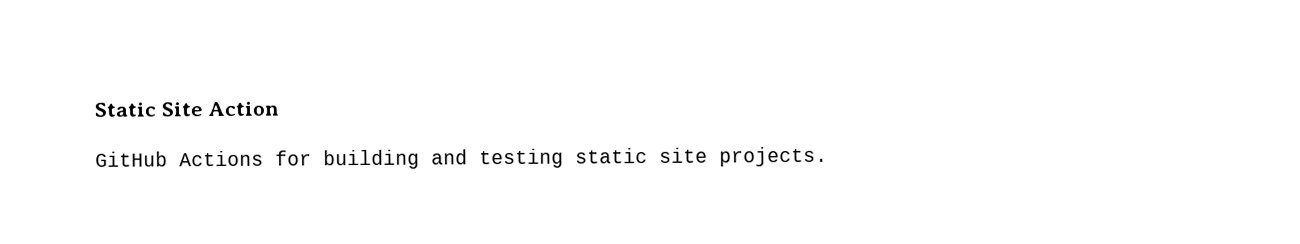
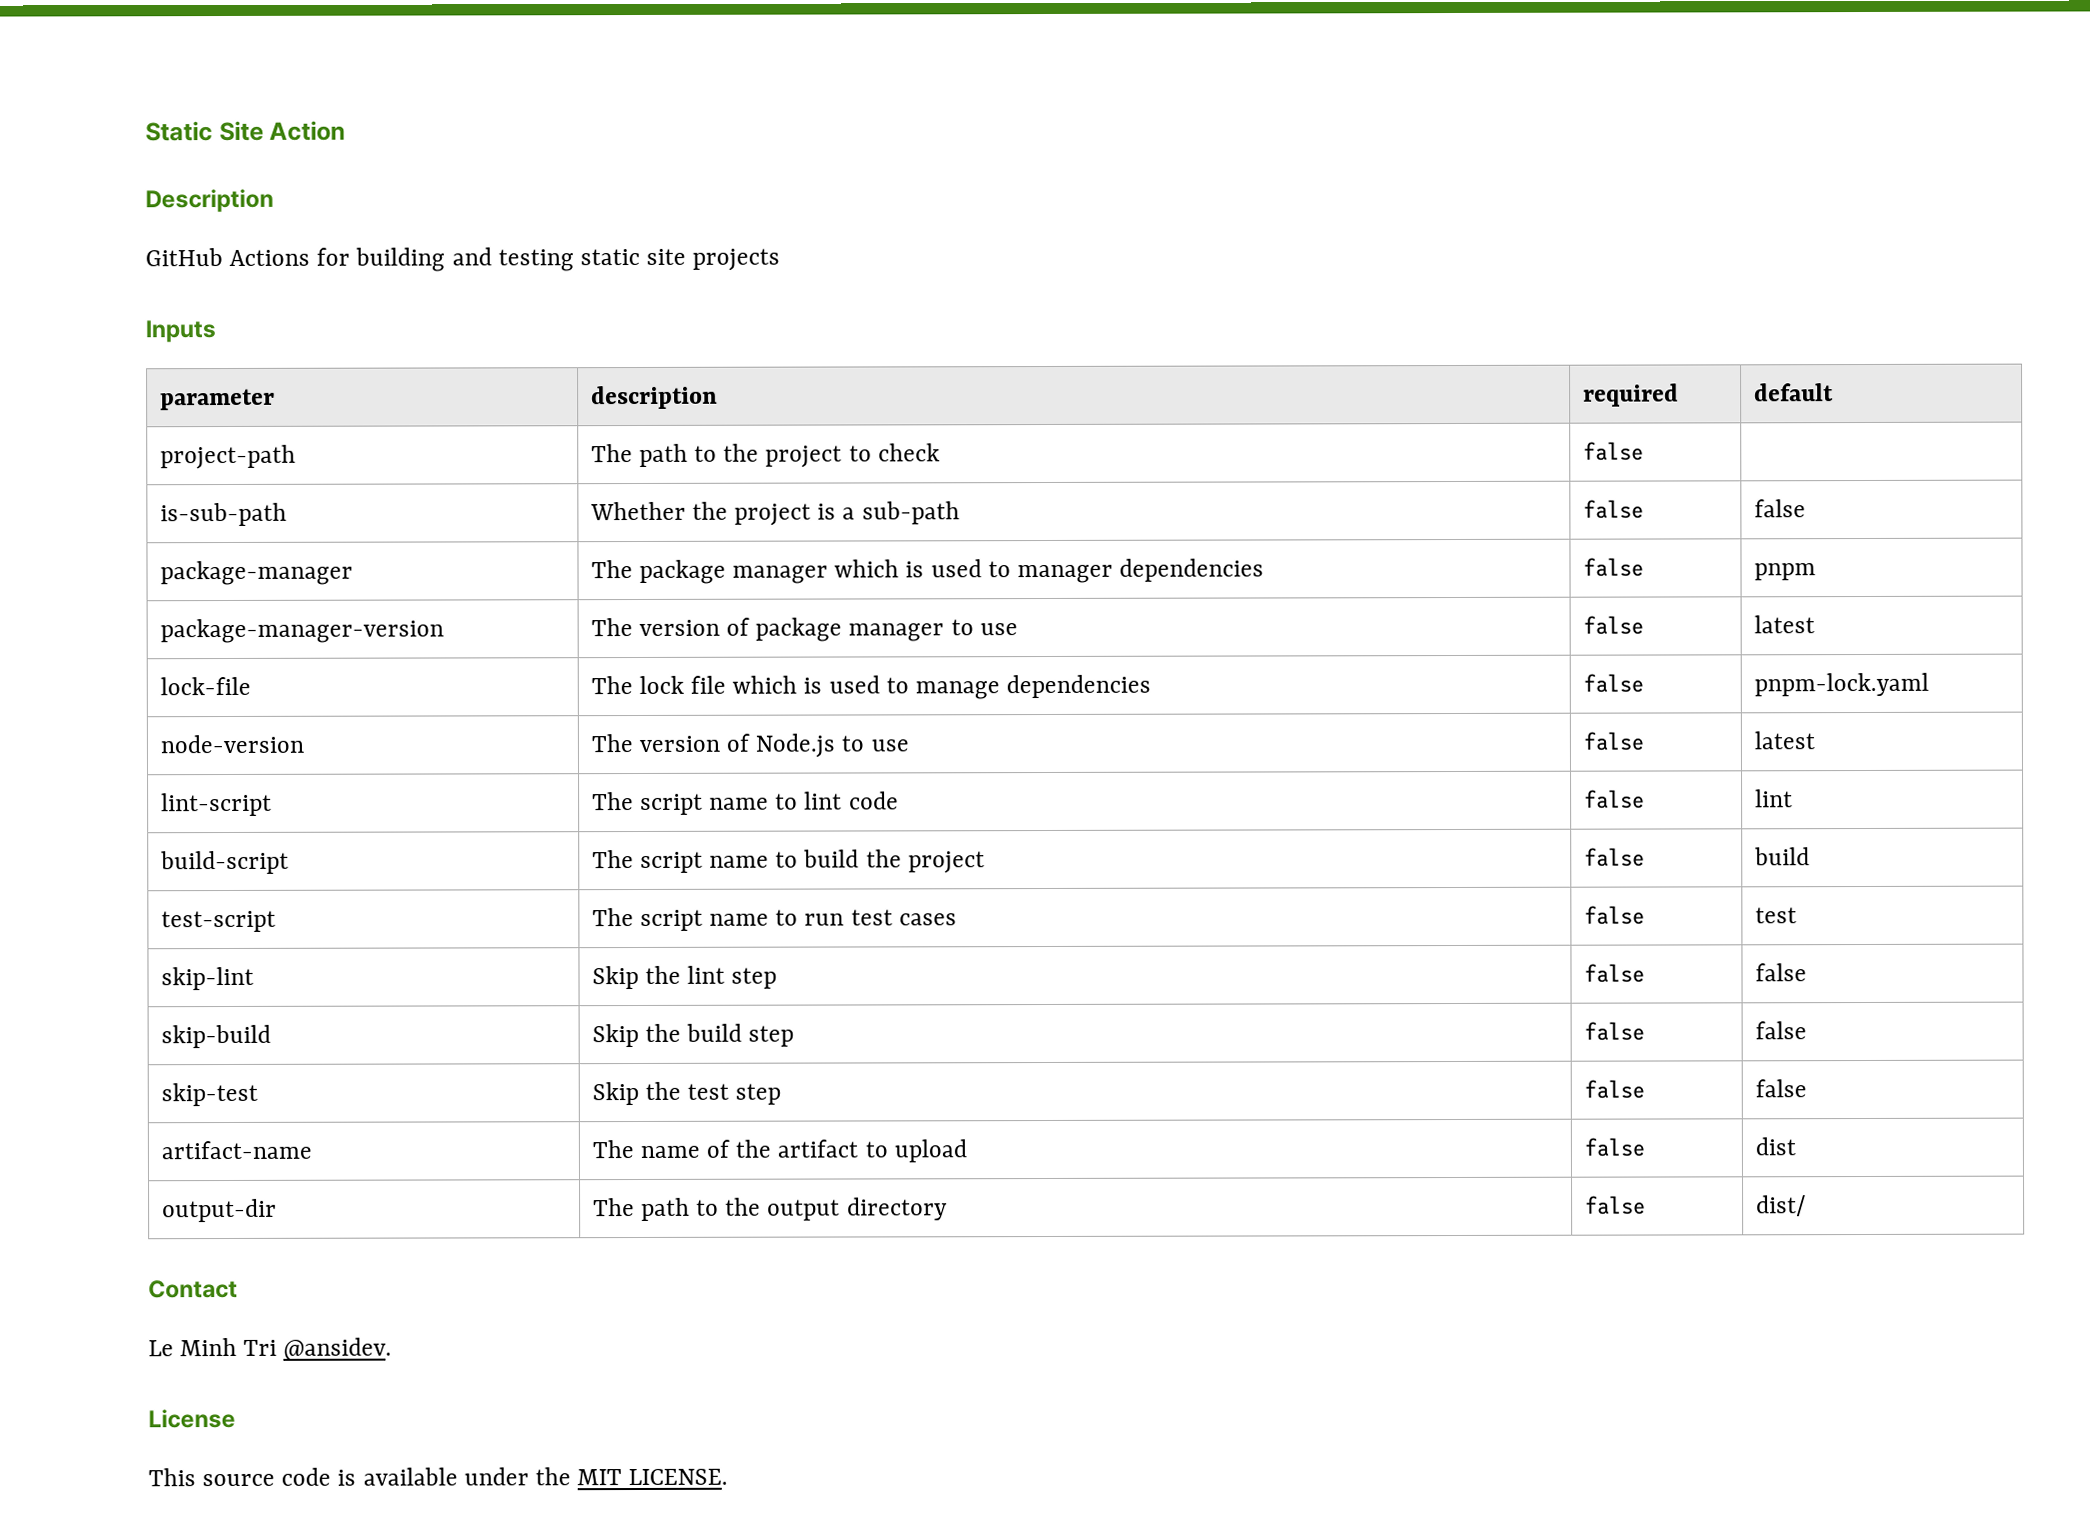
+ Description
- GitHub Actions for building and testing static site projects.
+ GitHub Actions for building and testing static site projects
+ Inputs
+ parameter | description | required | default
+ project-path | The path to the project to check | false |
+ is-sub-path | Whether the project is a sub-path | false | false
+ package-manager | The package manager which is used to manager dependencies | false | pnpm
+ package-manager-version | The version of package manager to use | false | latest
+ lock-file | The lock file which is used to manage dependencies | false | pnpm-lock.yaml
+ node-version | The version of Node.js to use | false | latest
+ lint-script | The script name to lint code | false | lint
+ build-script | The script name to build the project | false | build
+ test-script | The script name to run test cases | false | test
+ skip-lint | Skip the lint step | false | false
+ skip-build | Skip the build step | false | false
+ skip-test | Skip the test step | false | false
+ artifact-name | The name of the artifact to upload | false | dist
+ output-dir | The path to the output directory | false | dist/
+ Contact
+ Le Minh Tri @ansidev.
+ License
+ This source code is available under the MIT LICENSE.

